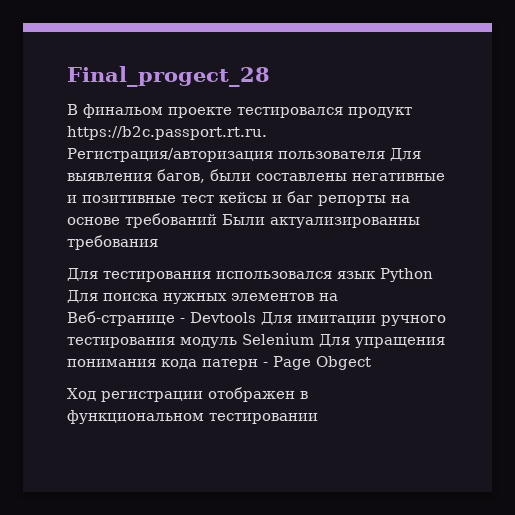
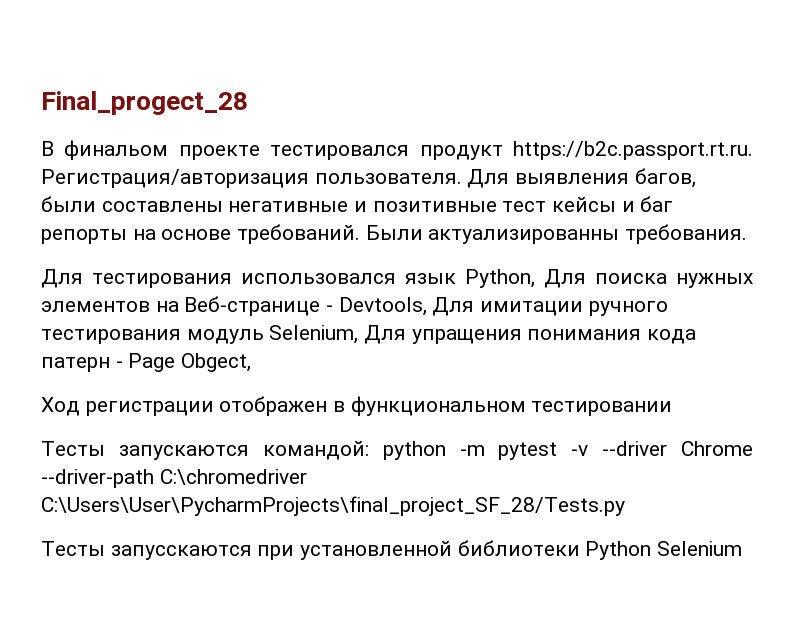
- В финальом проекте тестировался продукт https://b2c.passport.rt.ru. Регистрация/авторизация пользователя Для выявления багов, были составлены негативные и позитивные тест кейсы и баг репорты на основе требований Были актуализированны требования
+ В финальом проекте тестировался продукт https://b2c.passport.rt.ru. Регистрация/авторизация пользователя. Для выявления багов, были составлены негативные и позитивные тест кейсы и баг репорты на основе требований. Были актуализированны требования.
- Для тестирования использовался язык Python Для поиска нужных элементов на Веб-странице - Devtools Для имитации ручного тестирования модуль Selenium Для упращения понимания кода патерн - Page Obgect
+ Для тестирования использовался язык Python, Для поиска нужных элементов на Веб-странице - Devtools, Для имитации ручного тестирования модуль Selenium, Для упращения понимания кода патерн - Page Obgect,
+ Тесты запускаются командой: python -m pytest -v --driver Chrome --driver-path C:\chromedriver C:\Users\User\PycharmProjects\final_project_SF_28/Tests.py
+ Тесты запусскаются при установленной библиотеки Python Selenium

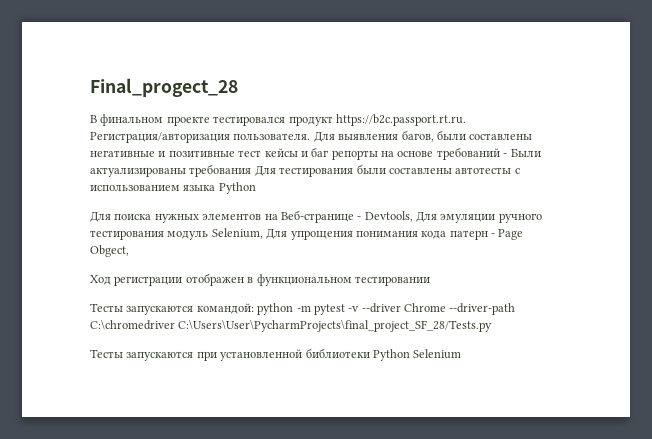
- В финальом проекте тестировался продукт https://b2c.passport.rt.ru. Регистрация/авторизация пользователя.
+ В финальном проекте тестировался продукт https://b2c.passport.rt.ru. Регистрация/авторизация пользователя.
- Для выявления багов, были составлены негативные и позитивные тест кейсы и баг репорты на основе требований. Были актуализированны требования.
- Для тестирования использовался язык Python, Для поиска нужных элементов на Веб-странице - Devtools, Для имитации ручного тестирования модуль Selenium, Для упращения понимания кода патерн - Page Obgect,
+ Для выявления багов, были составлены негативные и позитивные тест кейсы и баг репорты на основе требований - Были актуализированы требования Для тестирования были составлены автотесты с использованием языка Python
+ Для поиска нужных элементов на Веб-странице - Devtools, Для эмуляции ручного тестирования модуль Selenium, Для упрощения понимания кода патерн - Page Obgect,
- Тесты запусскаются при установленной библиотеки Python Selenium
+ Тесты запускаются при установленной библиотеки Python Selenium

